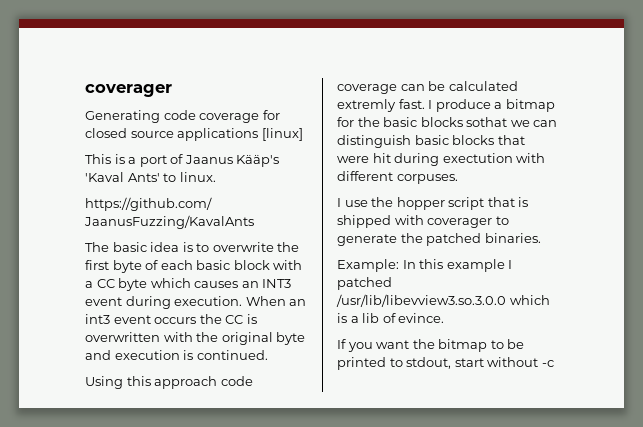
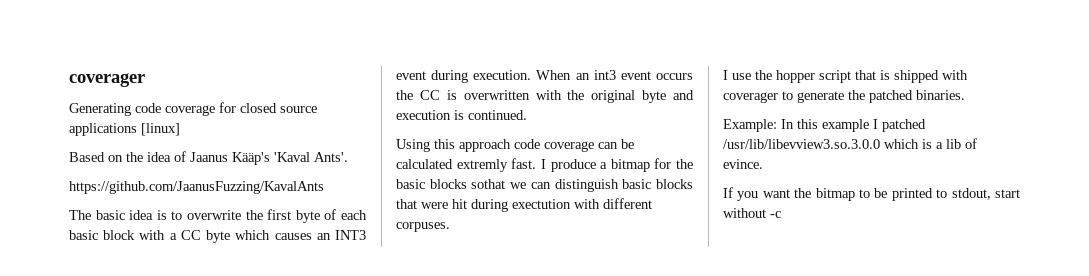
- This is a port of Jaanus Kääp's 'Kaval Ants' to linux.
+ Based on the idea of Jaanus Kääp's 'Kaval Ants'.

